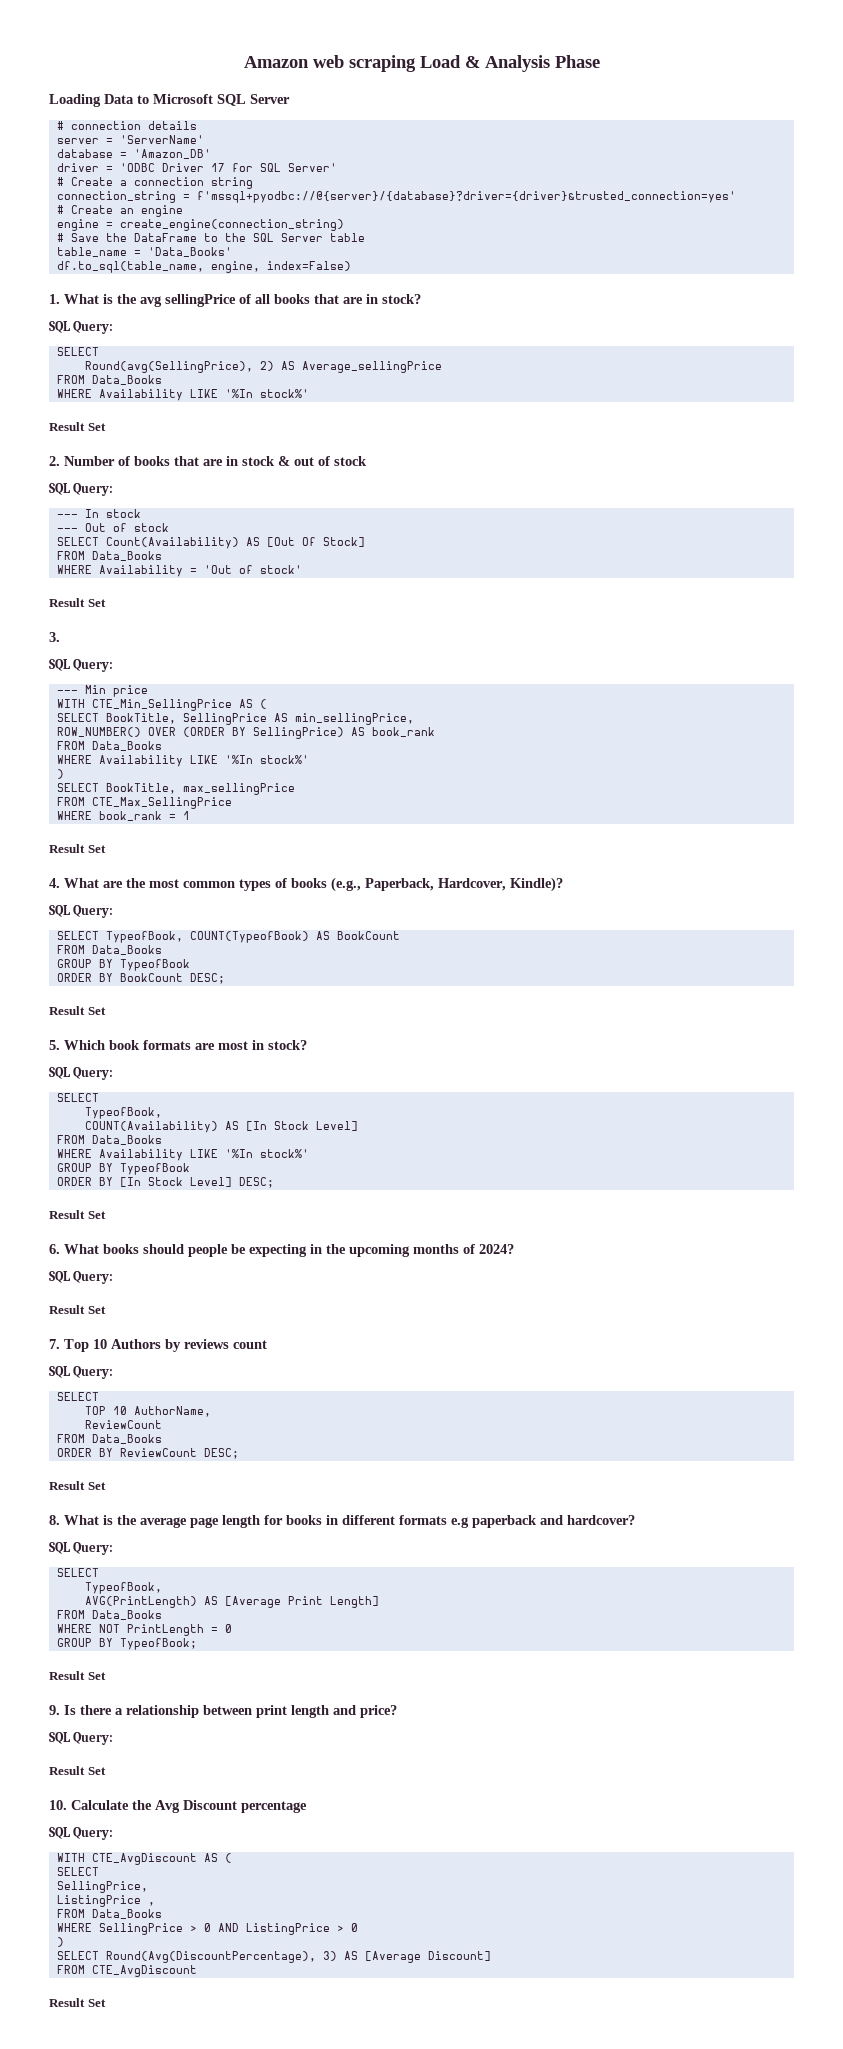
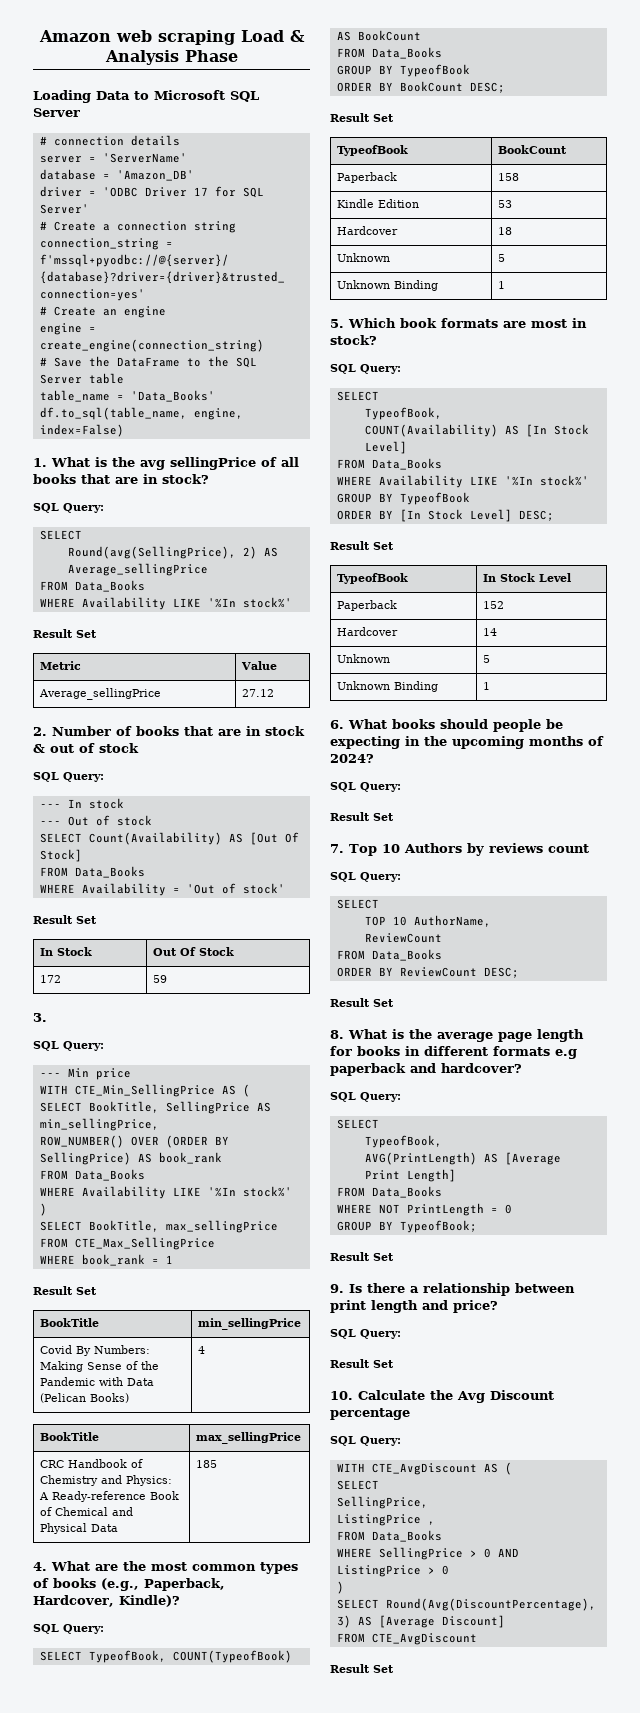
+ Metric | Value
+ Average_sellingPrice | 27.12
+ In Stock | Out Of Stock
+ 172 | 59
+ BookTitle | min_sellingPrice
+ Covid By Numbers: Making Sense of the Pandemic with Data (Pelican Books) | 4
+ BookTitle | max_sellingPrice
+ CRC Handbook of Chemistry and Physics: A Ready-reference Book of Chemical and Physical Data | 185
+ TypeofBook | BookCount
+ Paperback | 158
+ Kindle Edition | 53
+ Hardcover | 18
+ Unknown | 5
+ Unknown Binding | 1
+ TypeofBook | In Stock Level
+ Paperback | 152
+ Hardcover | 14
+ Unknown | 5
+ Unknown Binding | 1

